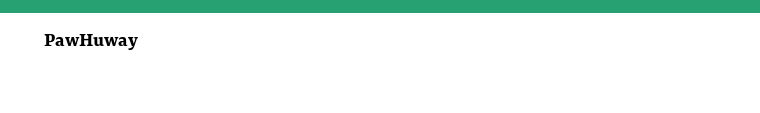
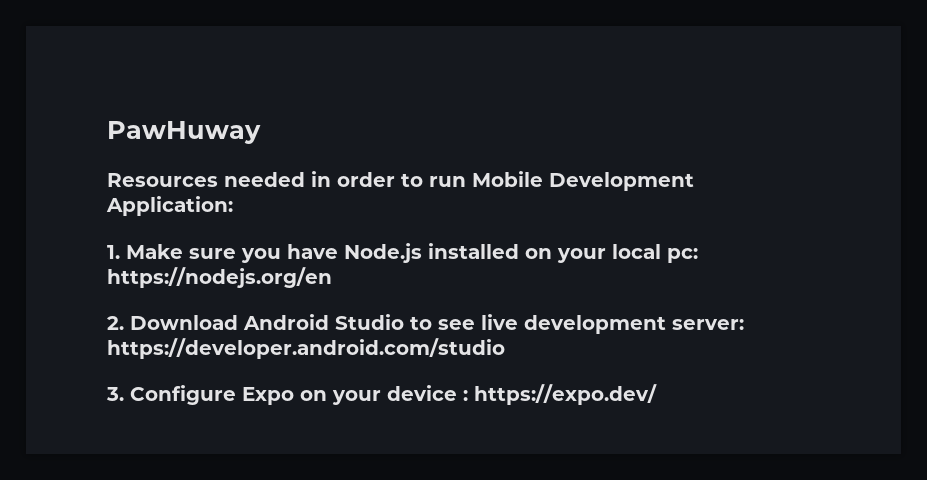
+ Resources needed in order to run Mobile Development Application:
+ 1. Make sure you have Node.js installed on your local pc: https://nodejs.org/en
+ 2. Download Android Studio to see live development server: https://developer.android.com/studio
+ 3. Configure Expo on your device : https://expo.dev/

